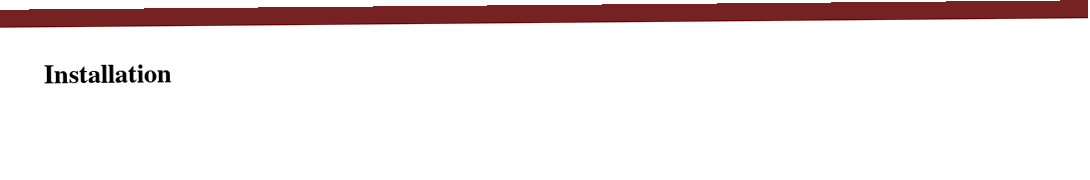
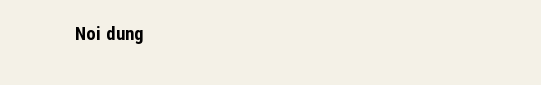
- Installation
+ Noi dung

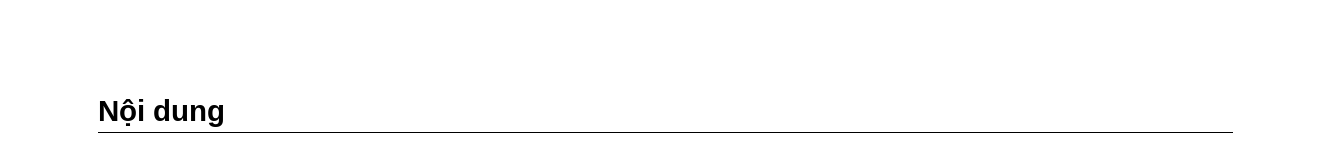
- Noi dung
+ Nội dung

